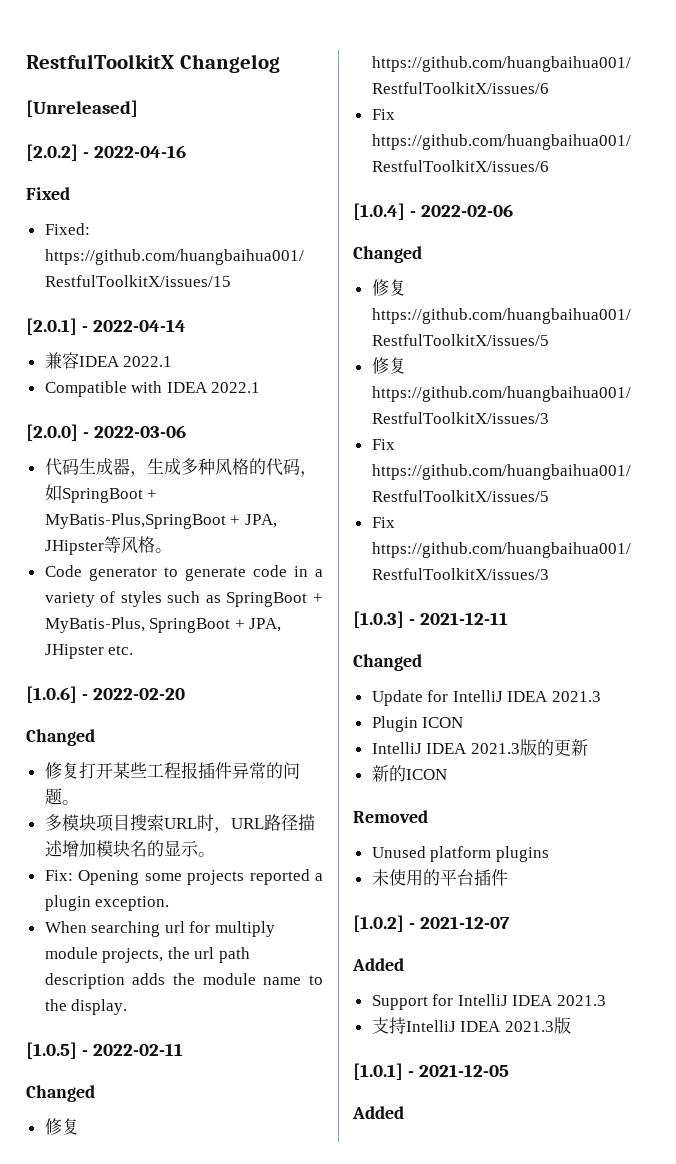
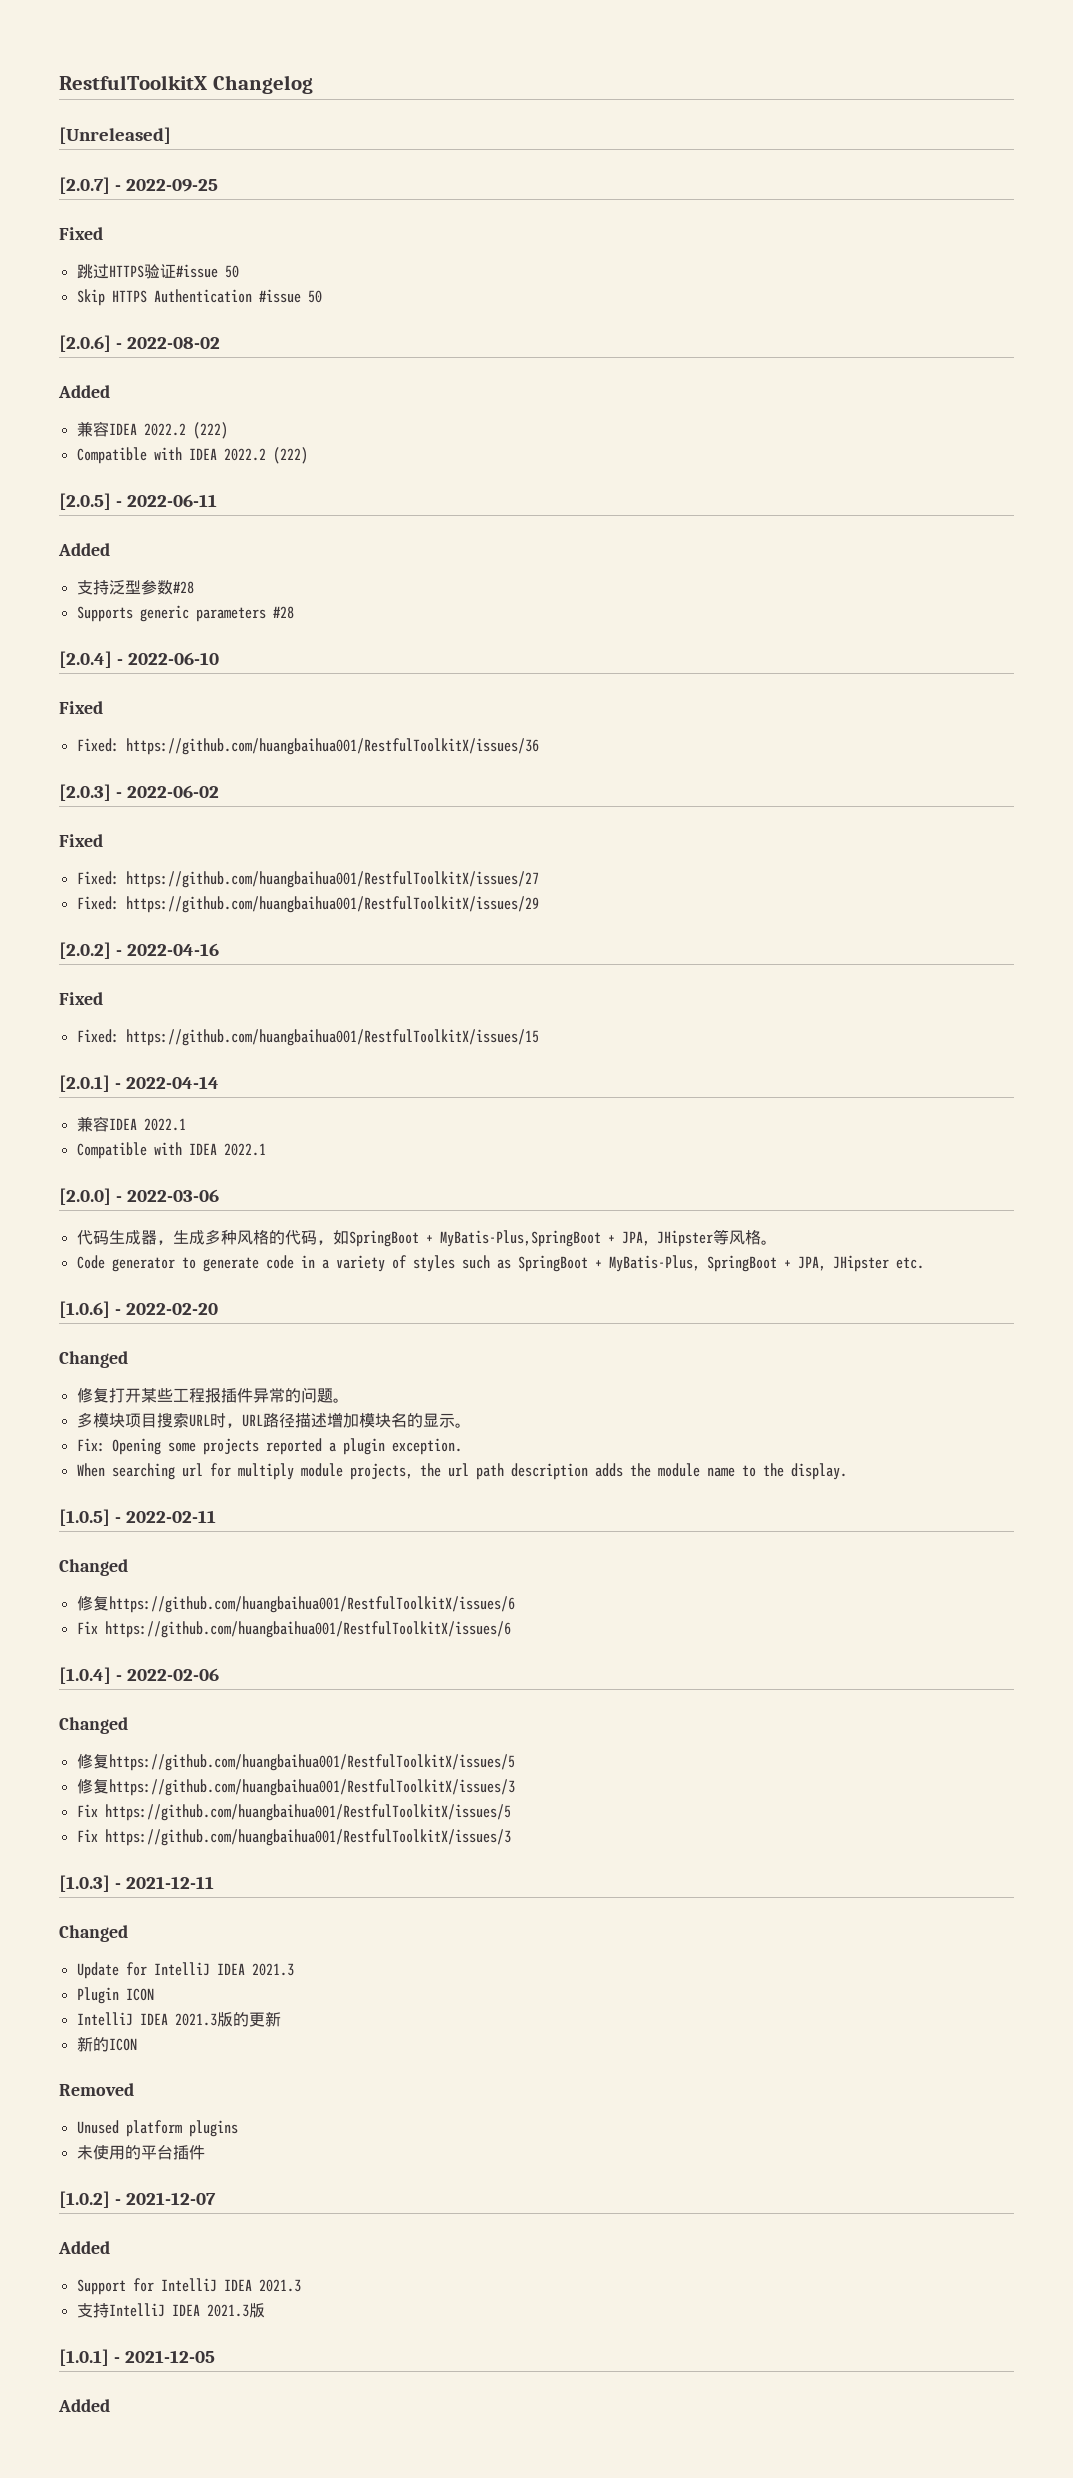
+ [2.0.7] - 2022-09-25
+ Fixed
+ 跳过HTTPS验证#issue 50
+ Skip HTTPS Authentication #issue 50
+ [2.0.6] - 2022-08-02
+ Added
+ 兼容IDEA 2022.2 (222)
+ Compatible with IDEA 2022.2 (222)
+ [2.0.5] - 2022-06-11
+ Added
+ 支持泛型参数#28
+ Supports generic parameters #28
+ [2.0.4] - 2022-06-10
+ Fixed
+ Fixed: https://github.com/huangbaihua001/RestfulToolkitX/issues/36
+ [2.0.3] - 2022-06-02
+ Fixed
+ Fixed: https://github.com/huangbaihua001/RestfulToolkitX/issues/27
+ Fixed: https://github.com/huangbaihua001/RestfulToolkitX/issues/29

